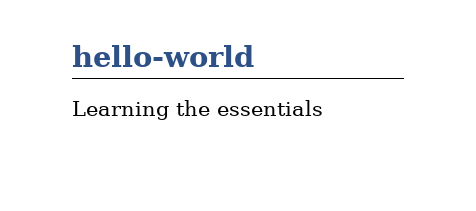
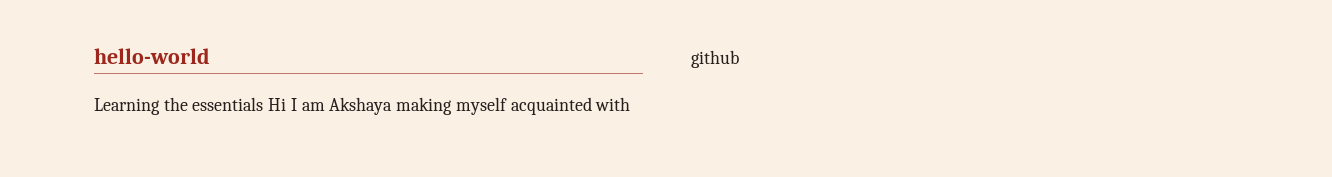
- Learning the essentials
+ Learning the essentials Hi I am Akshaya making myself acquainted with github

